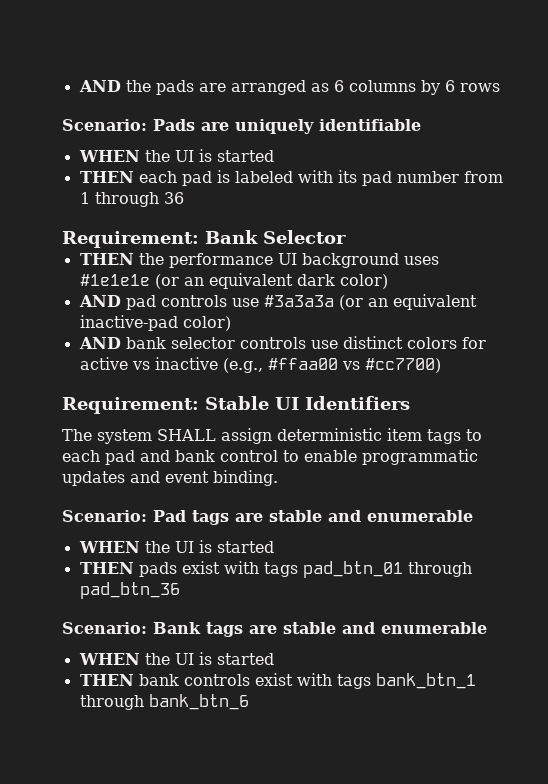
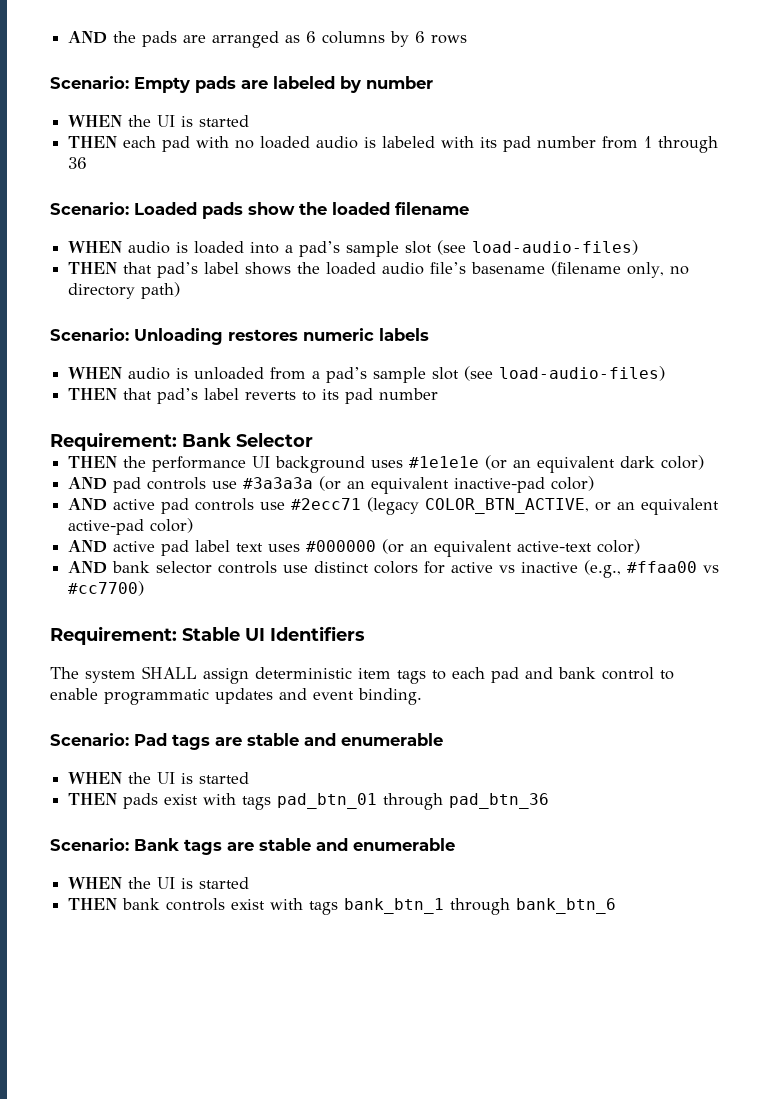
- Scenario: Pads are uniquely identifiable
+ Scenario: Empty pads are labeled by number
- THEN each pad is labeled with its pad number from 1 through 36
+ THEN each pad with no loaded audio is labeled with its pad number from 1 through 36
+ Scenario: Loaded pads show the loaded filename
+ WHEN audio is loaded into a pad’s sample slot (see load-audio-files)
+ THEN that pad’s label shows the loaded audio file’s basename (filename only, no directory path)
+ Scenario: Unloading restores numeric labels
+ WHEN audio is unloaded from a pad’s sample slot (see load-audio-files)
+ THEN that pad’s label reverts to its pad number
+ AND active pad controls use #2ecc71 (legacy COLOR_BTN_ACTIVE, or an equivalent active-pad color)
+ AND active pad label text uses #000000 (or an equivalent active-text color)

